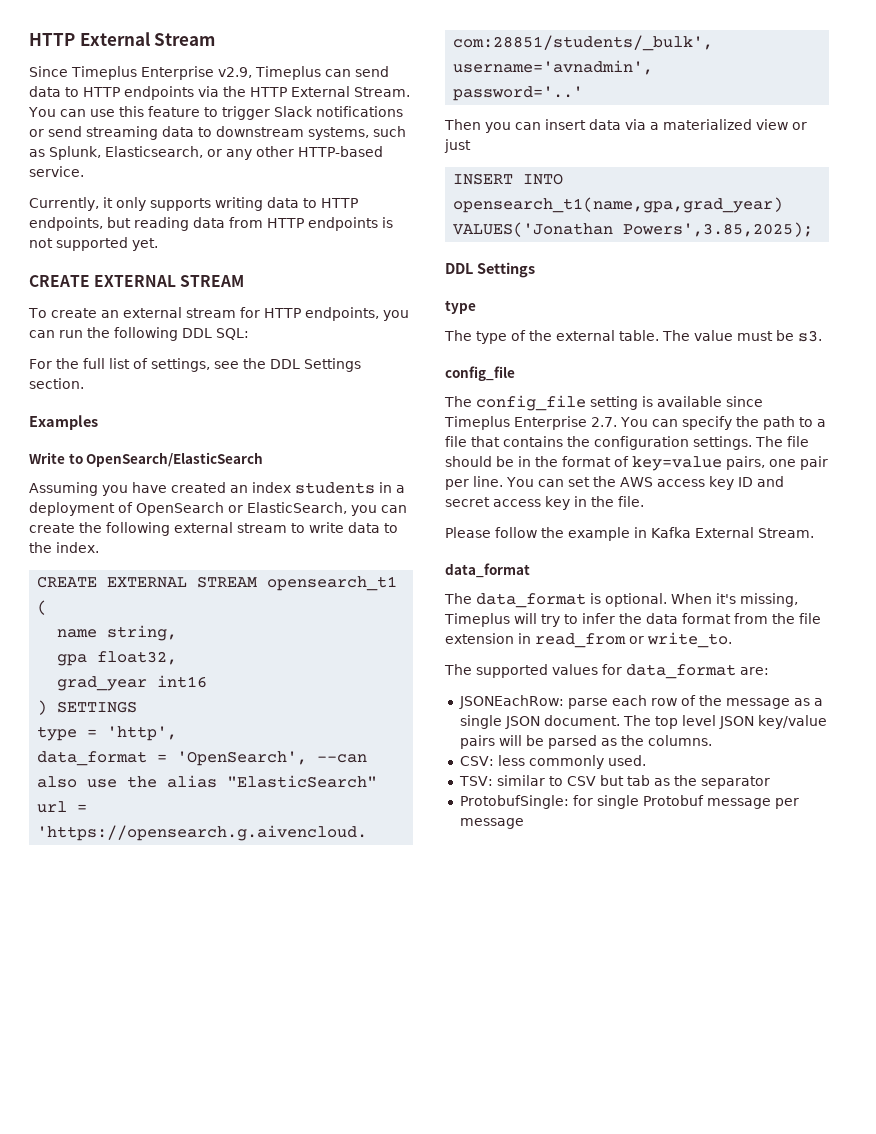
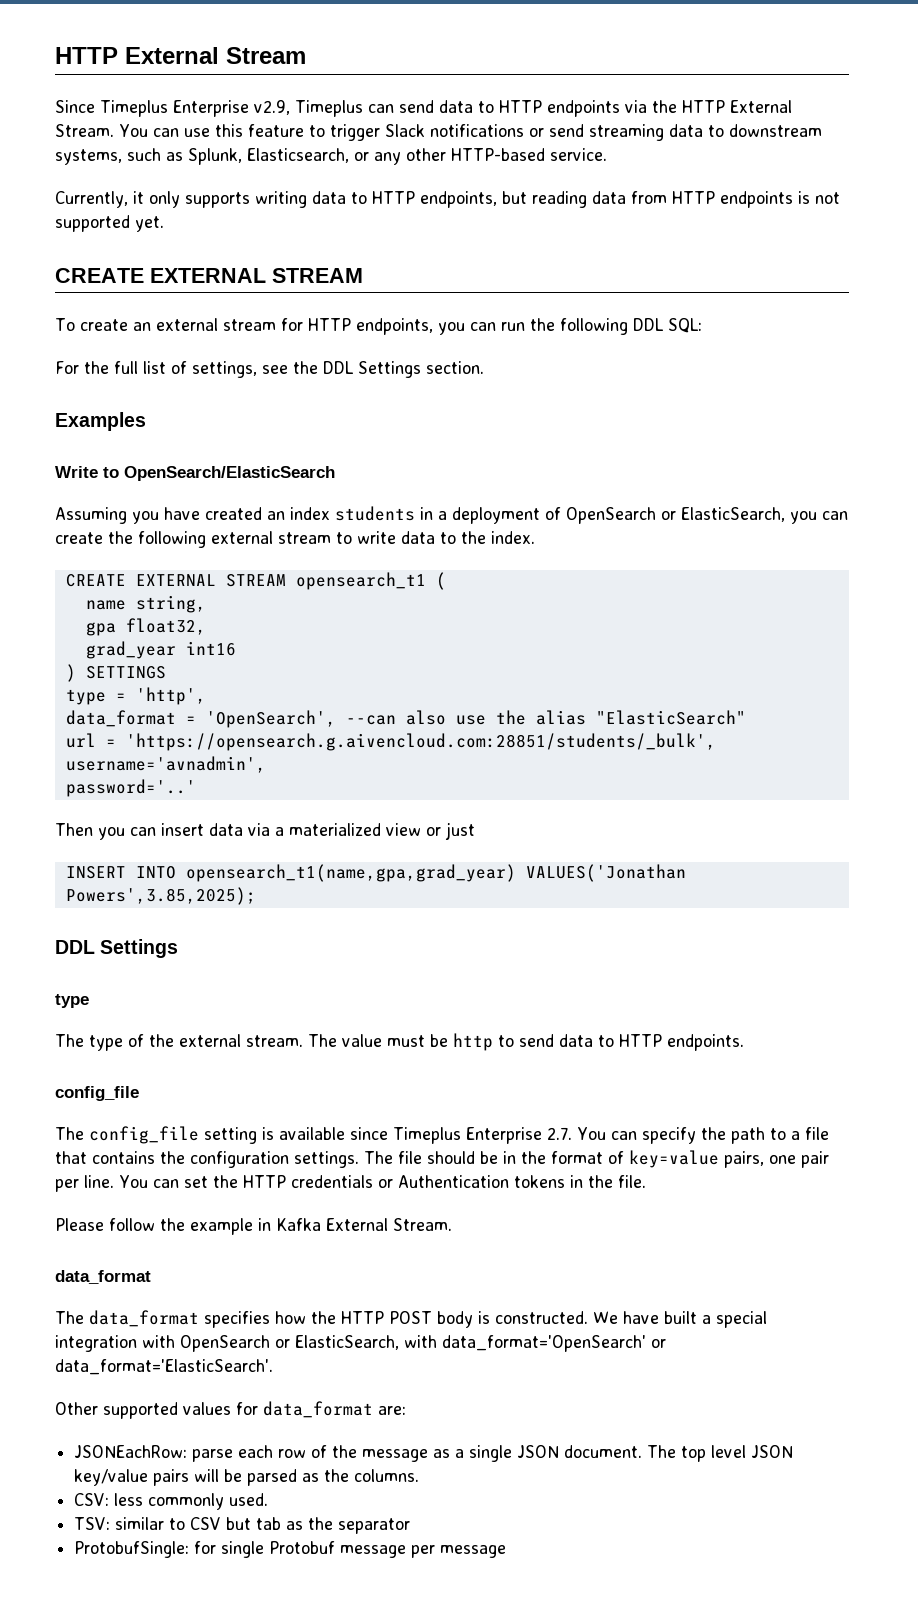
- The type of the external table.
+ The type of the external stream.
- The value must be s3.
+ The value must be http to send data to HTTP endpoints.
- You can set the AWS access key ID and secret access key in the file.
+ You can set the HTTP credentials or Authentication tokens in the file.
- The data_format is optional. When it's missing, Timeplus will try to infer the data format from the file extension in read_from or write_to.
- The supported values for data_format are:
+ The data_format specifies how the HTTP POST body is constructed. We have built a special integration with OpenSearch or ElasticSearch, with data_format='OpenSearch' or data_format='ElasticSearch'.
+ Other supported values for data_format are:

